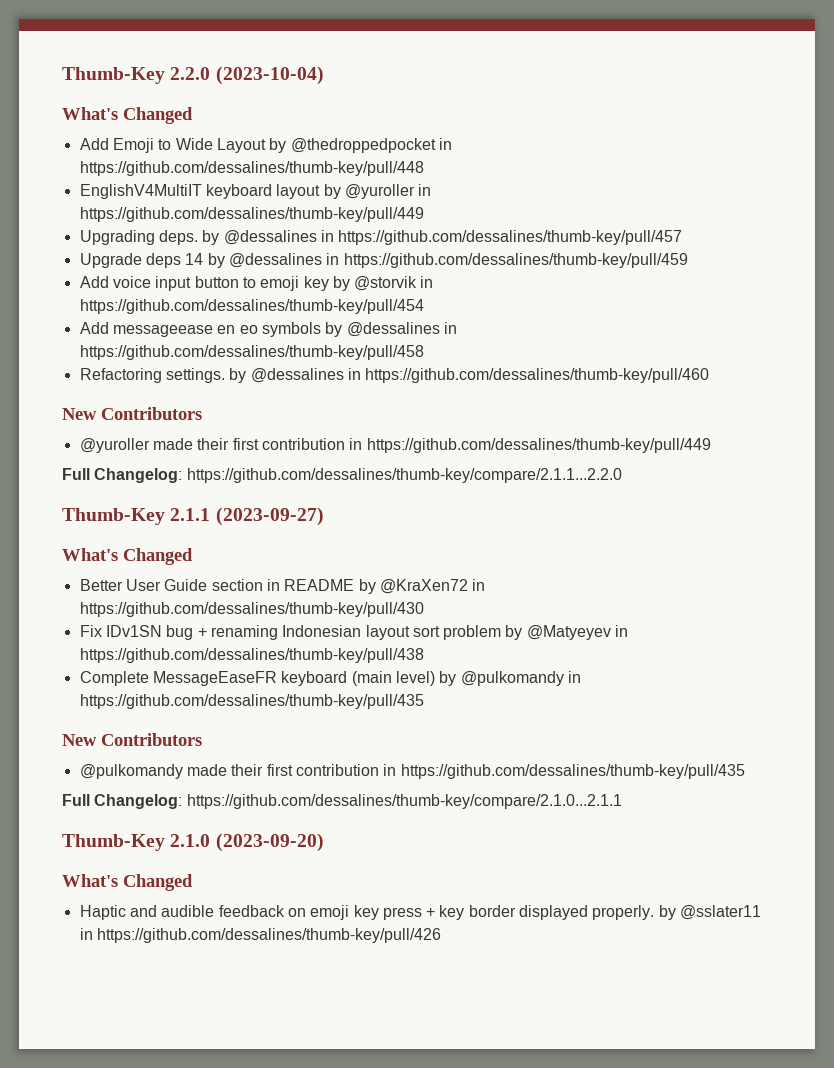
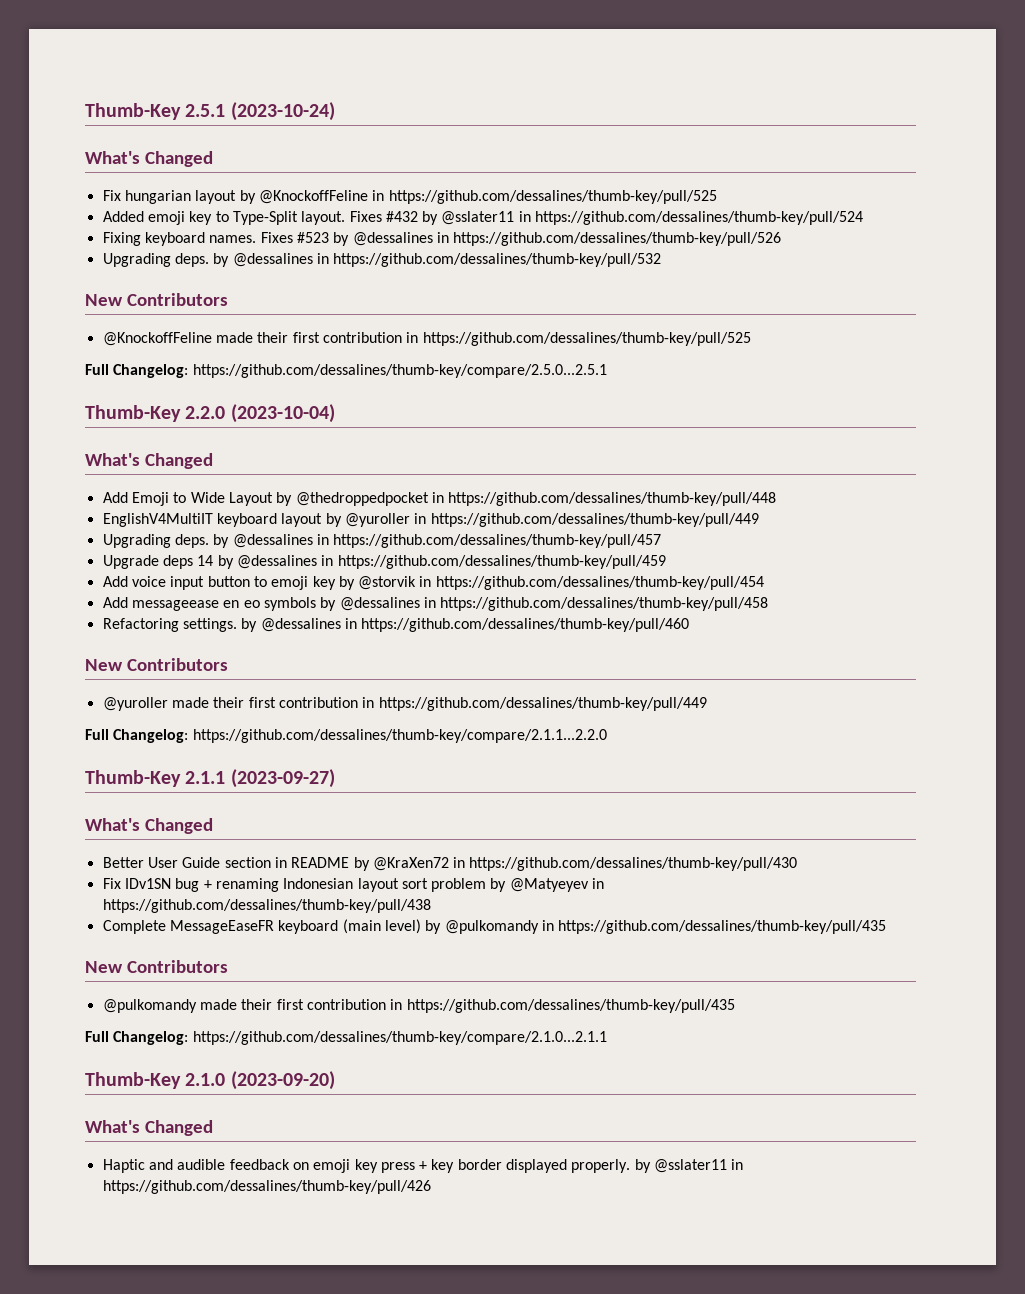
+ Thumb-Key 2.5.1 (2023-10-24)
+ What's Changed
+ Fix hungarian layout by @KnockoffFeline in https://github.com/dessalines/thumb-key/pull/525
+ Added emoji key to Type-Split layout. Fixes #432 by @sslater11 in https://github.com/dessalines/thumb-key/pull/524
+ Fixing keyboard names. Fixes #523 by @dessalines in https://github.com/dessalines/thumb-key/pull/526
+ Upgrading deps. by @dessalines in https://github.com/dessalines/thumb-key/pull/532
+ New Contributors
+ @KnockoffFeline made their first contribution in https://github.com/dessalines/thumb-key/pull/525
+ Full Changelog: https://github.com/dessalines/thumb-key/compare/2.5.0...2.5.1

